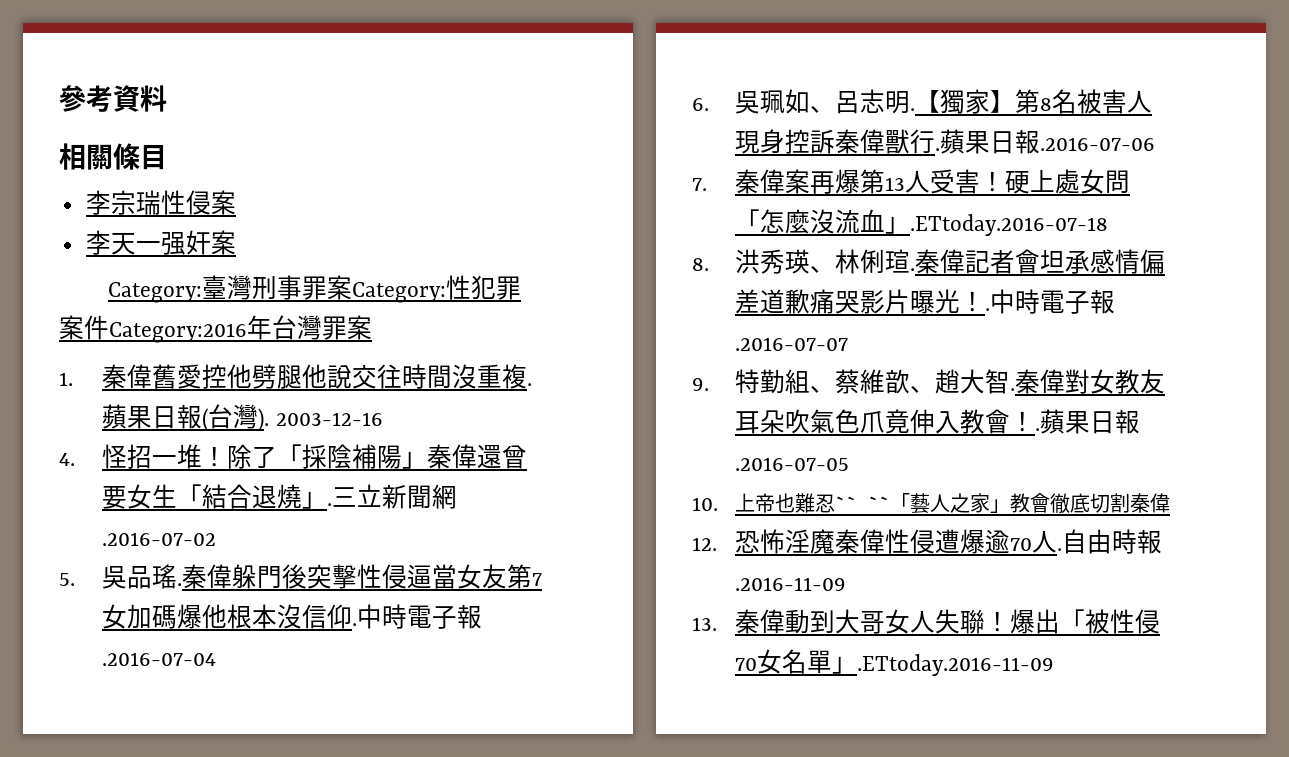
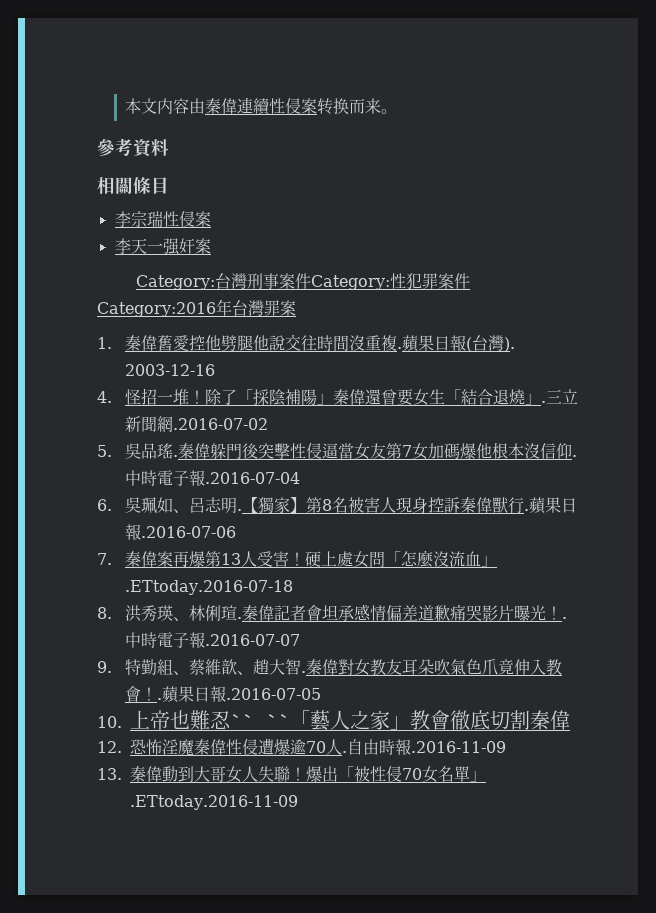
+ 本文内容由秦偉連續性侵案转换而来。
- Category:臺灣刑事罪案Category:性犯罪案件Category:2016年台灣罪案
+ Category:台灣刑事案件Category:性犯罪案件Category:2016年台灣罪案

